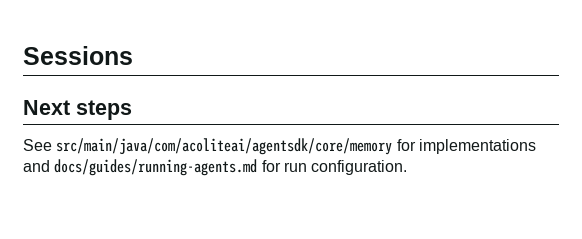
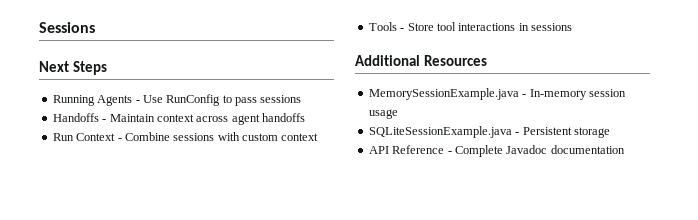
- Next steps
- See src/main/java/com/acoliteai/agentsdk/core/memory for implementations and docs/guides/running-agents.md for run configuration.
+ Next Steps
+ Running Agents - Use RunConfig to pass sessions
+ Handoffs - Maintain context across agent handoffs
+ Run Context - Combine sessions with custom context
+ Tools - Store tool interactions in sessions
+ Additional Resources
+ MemorySessionExample.java - In-memory session usage
+ SQLiteSessionExample.java - Persistent storage
+ API Reference - Complete Javadoc documentation

